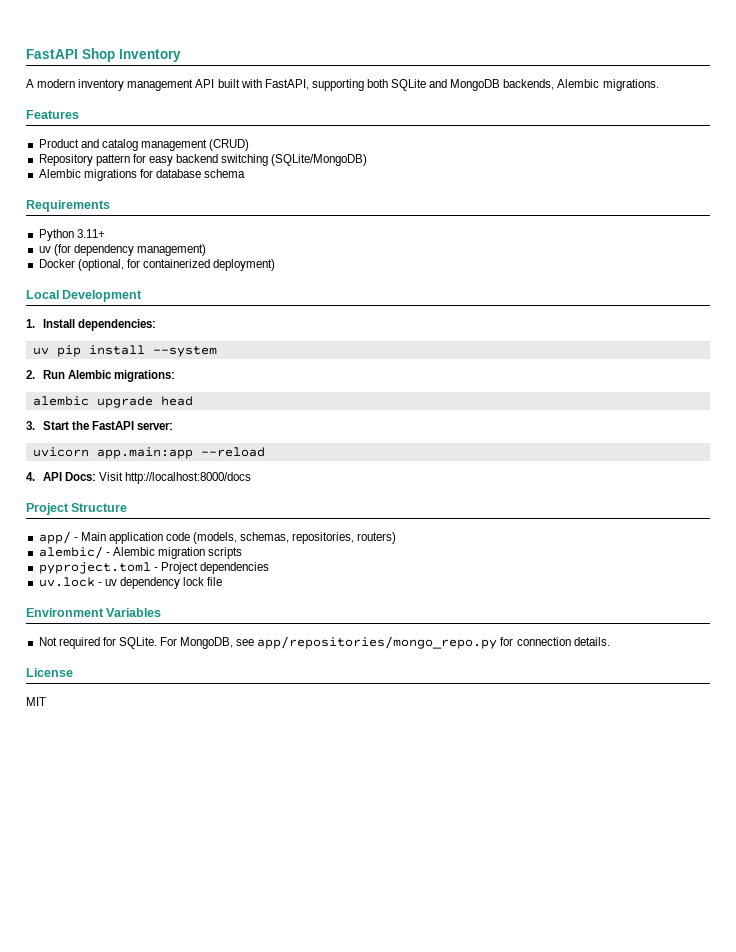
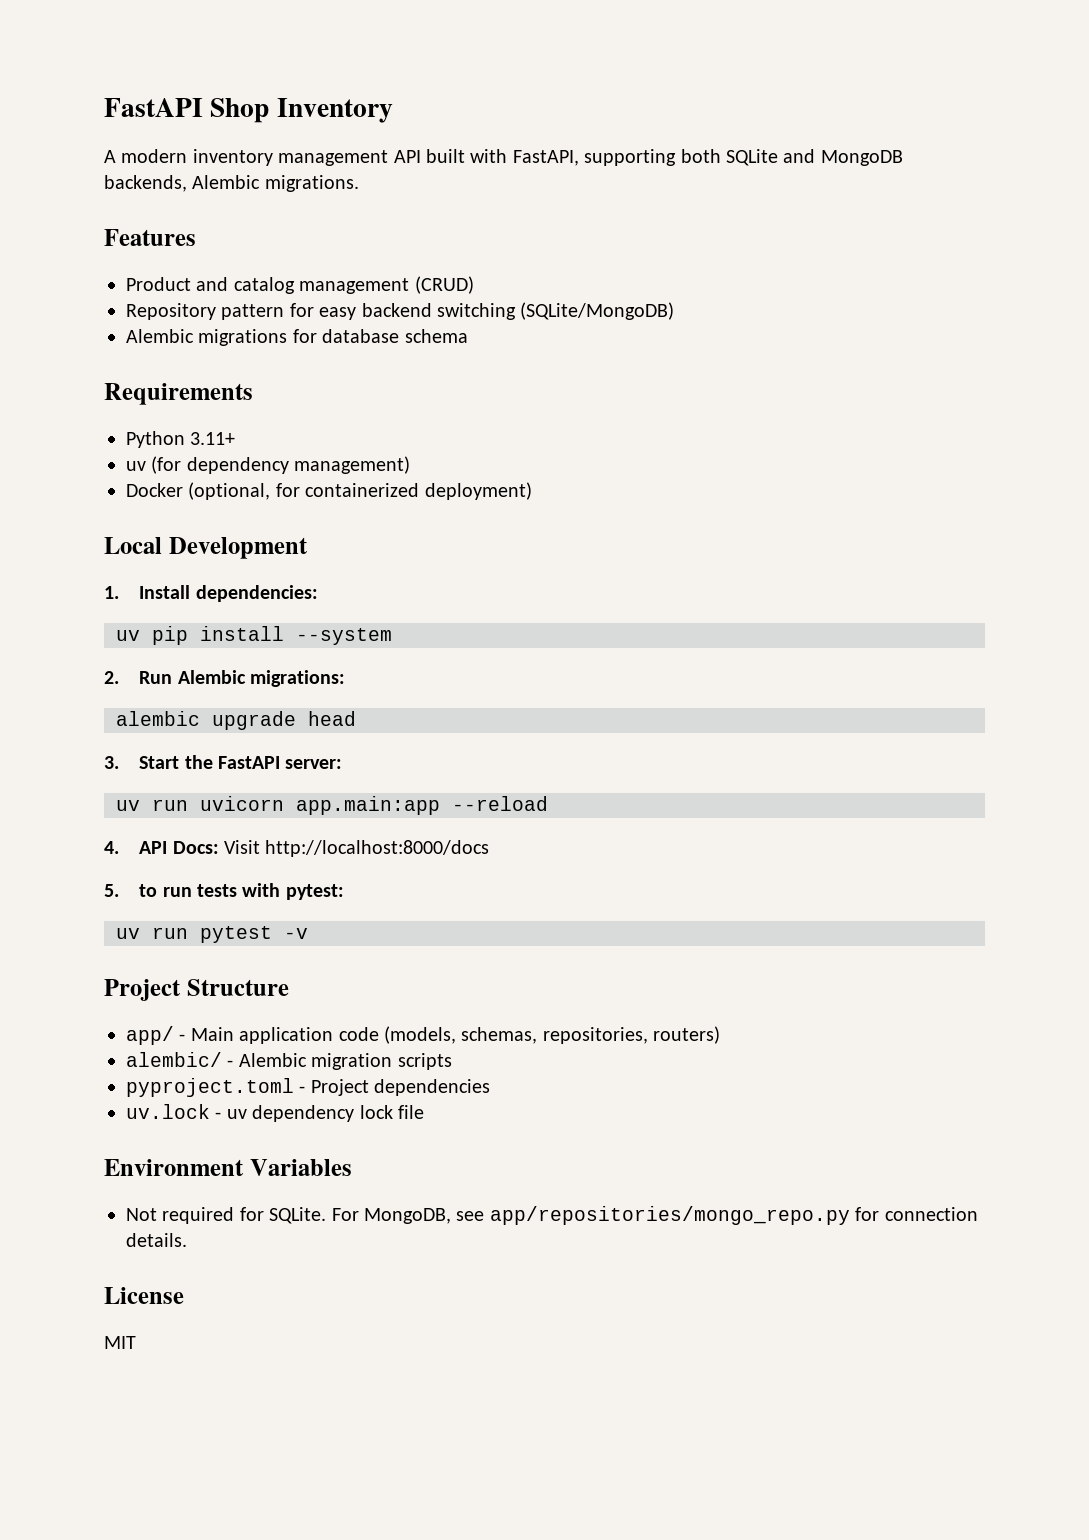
- uvicorn app.main:app --reload
+ uv run uvicorn app.main:app --reload
+ 5. to run tests with pytest:
+ uv run pytest -v

